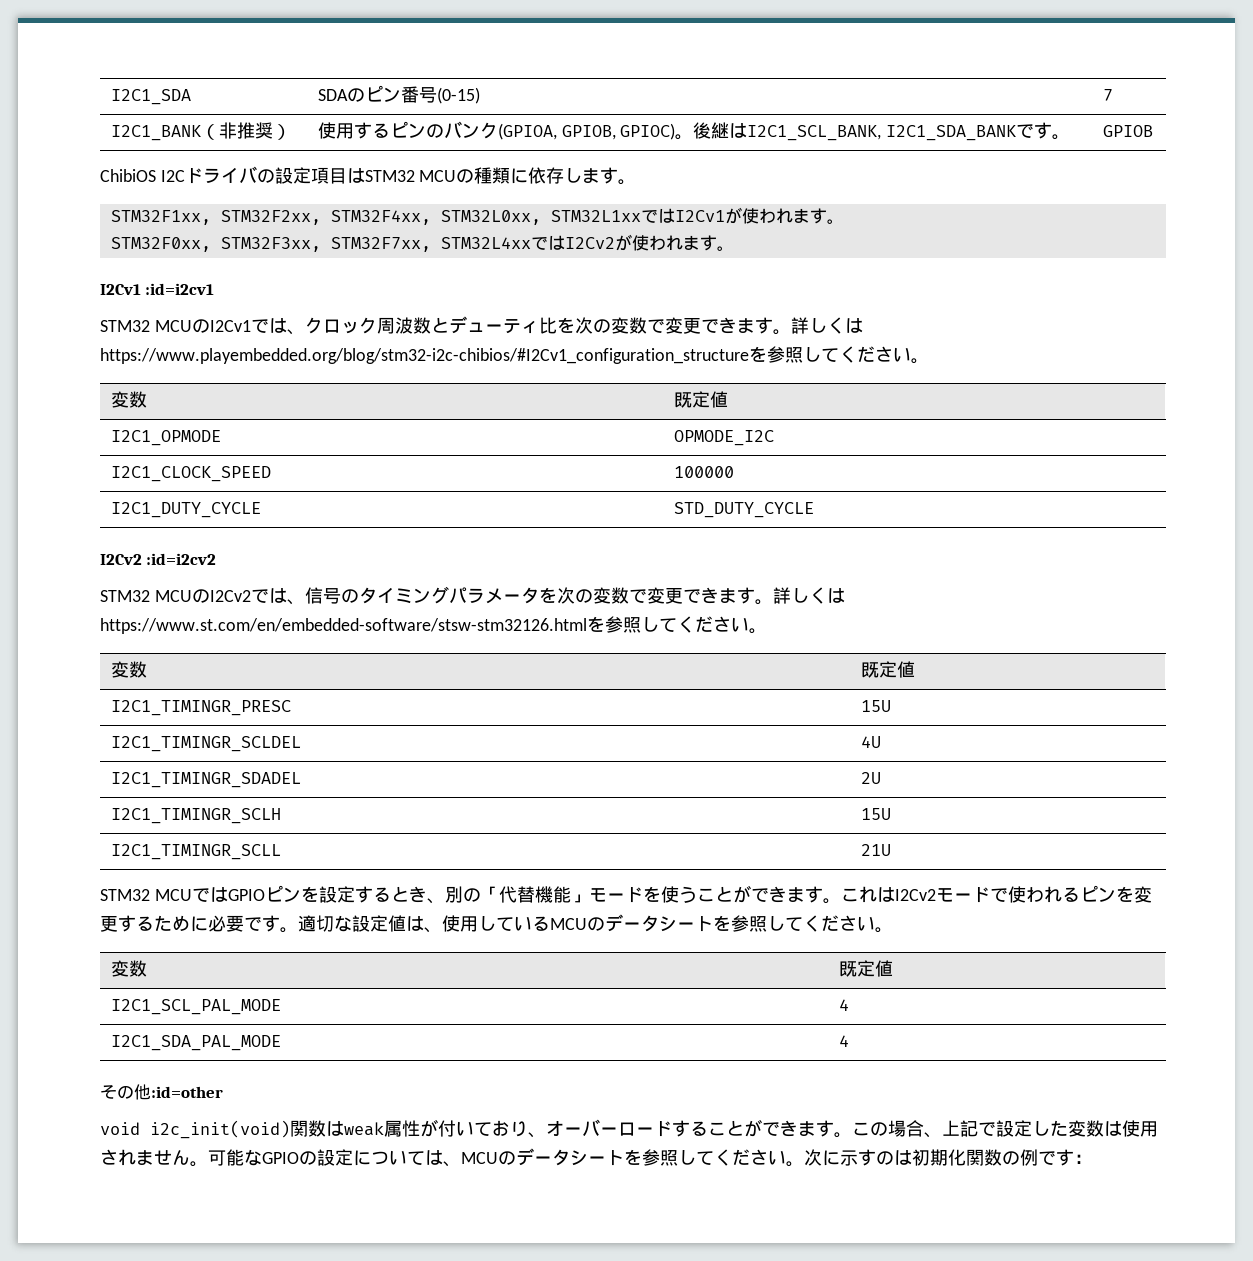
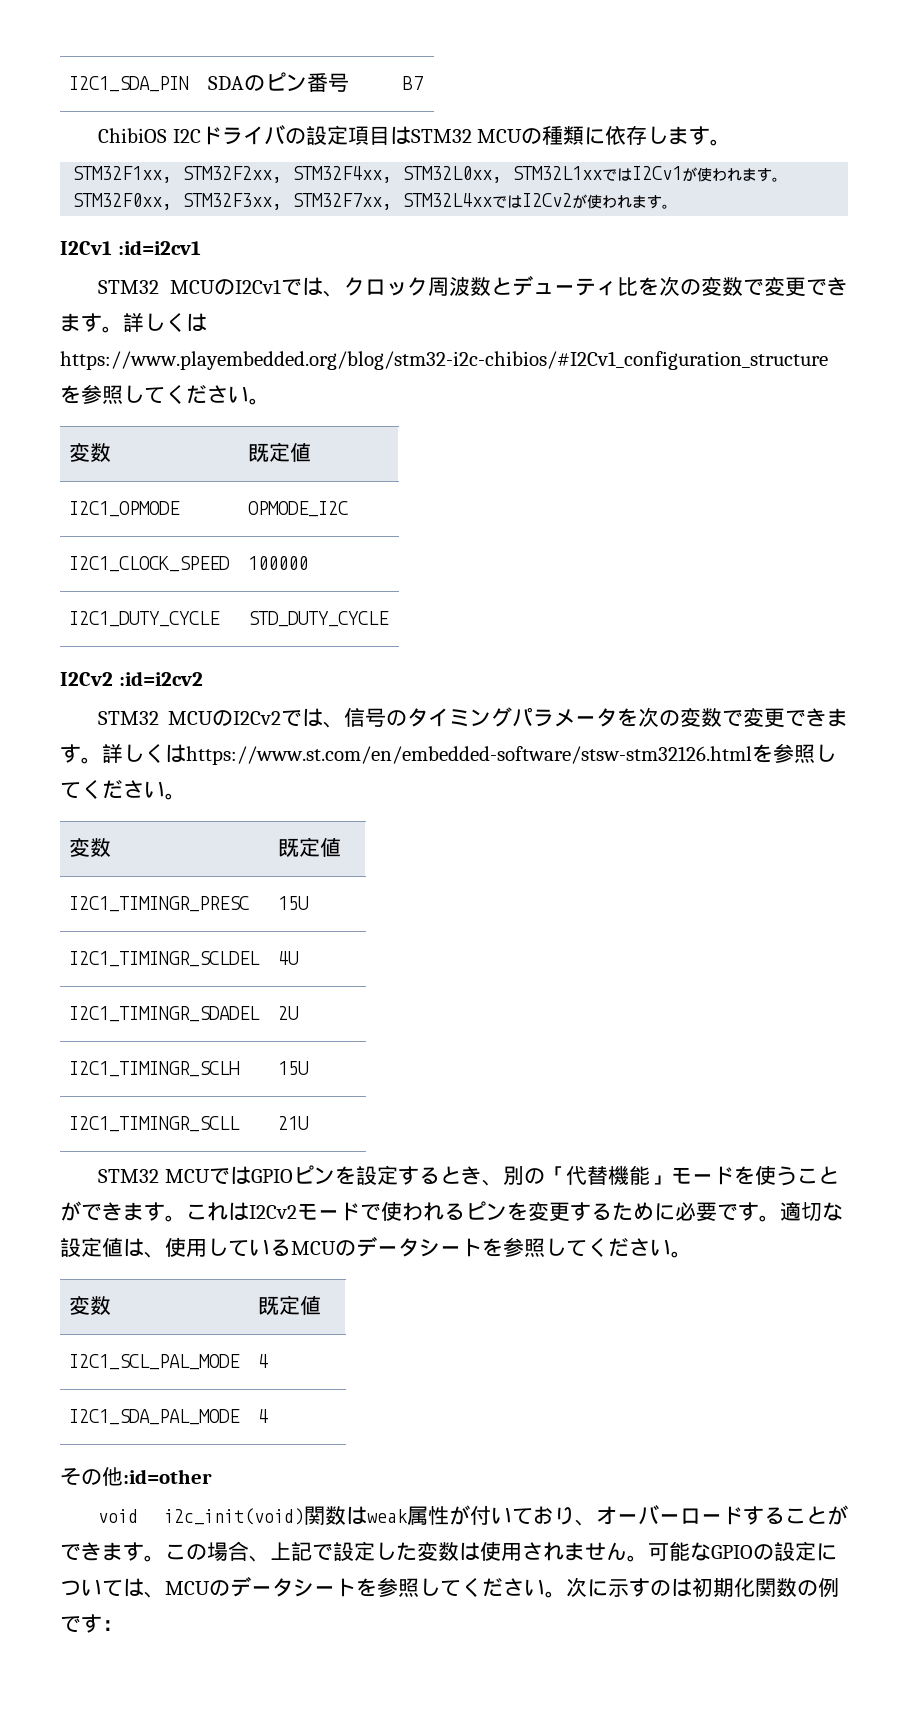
- I2C1_SDA | SDAのピン番号(0-15) | 7
- I2C1_BANK（非推奨） | 使用するピンのバンク(GPIOA, GPIOB, GPIOC)。後継はI2C1_SCL_BANK, I2C1_SDA_BANKです。 | GPIOB
+ I2C1_SDA_PIN | SDAのピン番号 | B7

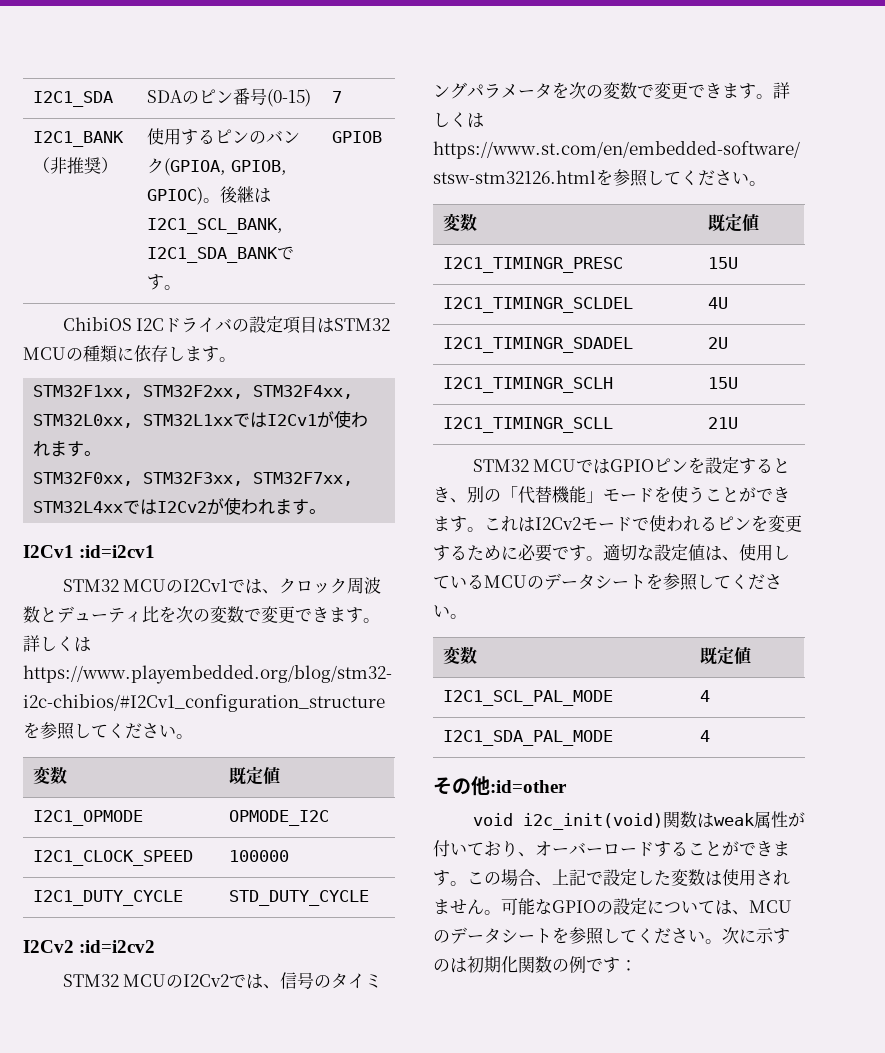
- I2C1_SDA_PIN | SDAのピン番号 | B7
+ I2C1_SDA | SDAのピン番号(0-15) | 7
+ I2C1_BANK（非推奨） | 使用するピンのバンク(GPIOA, GPIOB, GPIOC)。後継はI2C1_SCL_BANK, I2C1_SDA_BANKです。 | GPIOB

